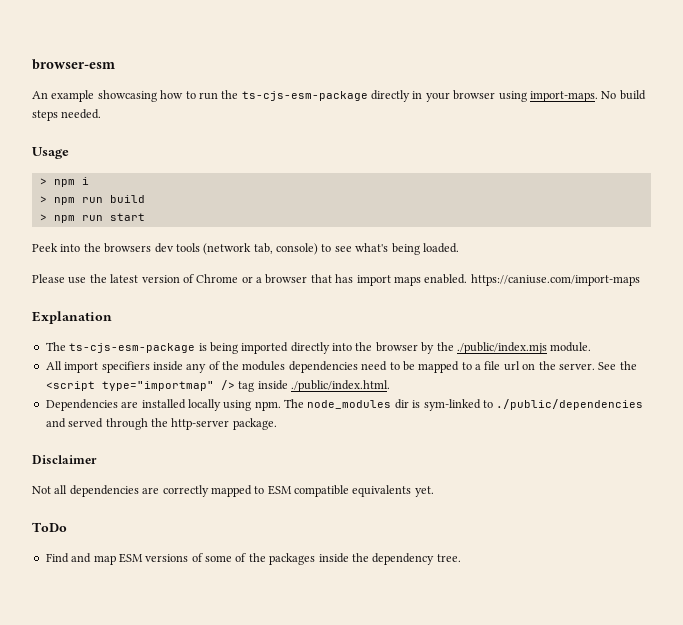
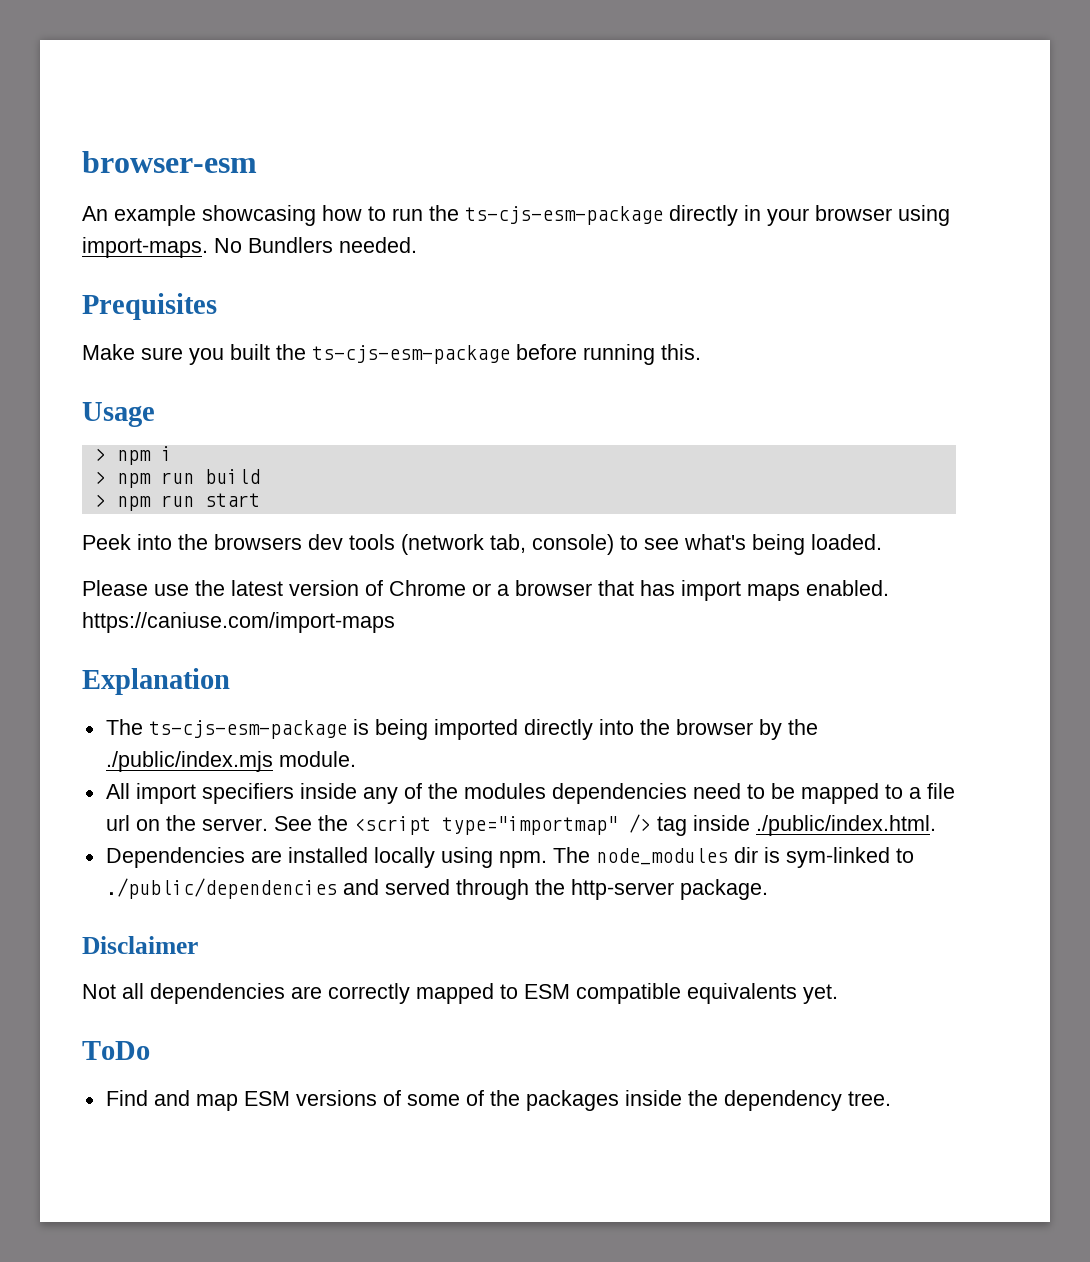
- No build steps needed.
+ No Bundlers needed.
+ Prequisites
+ Make sure you built the ts-cjs-esm-package before running this.

